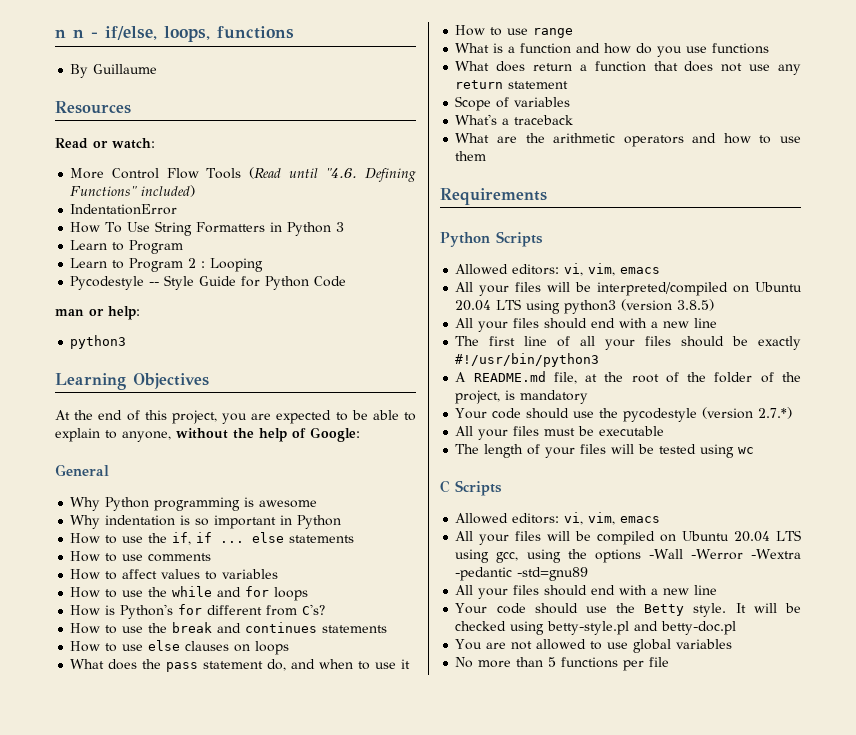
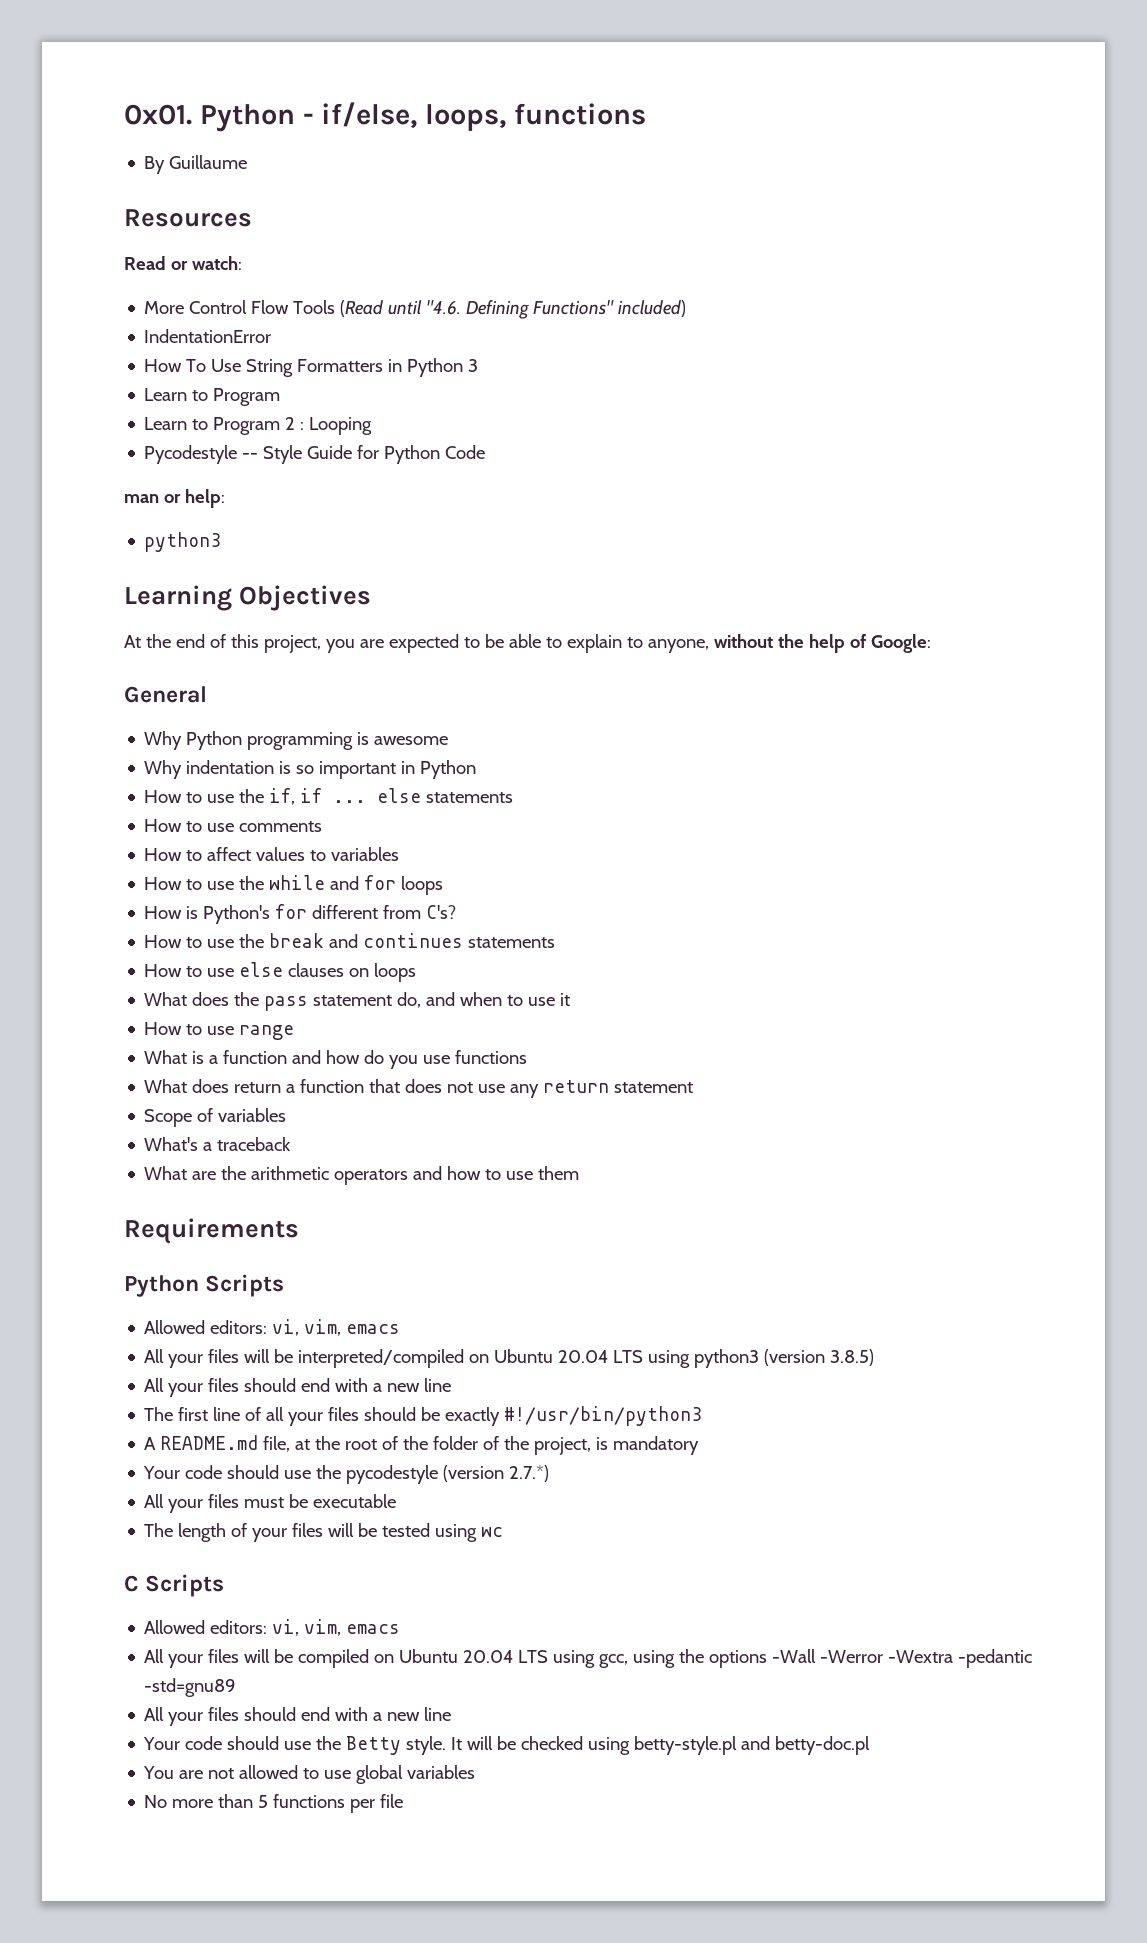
- n n - if/else, loops, functions
+ 0x01. Python - if/else, loops, functions

